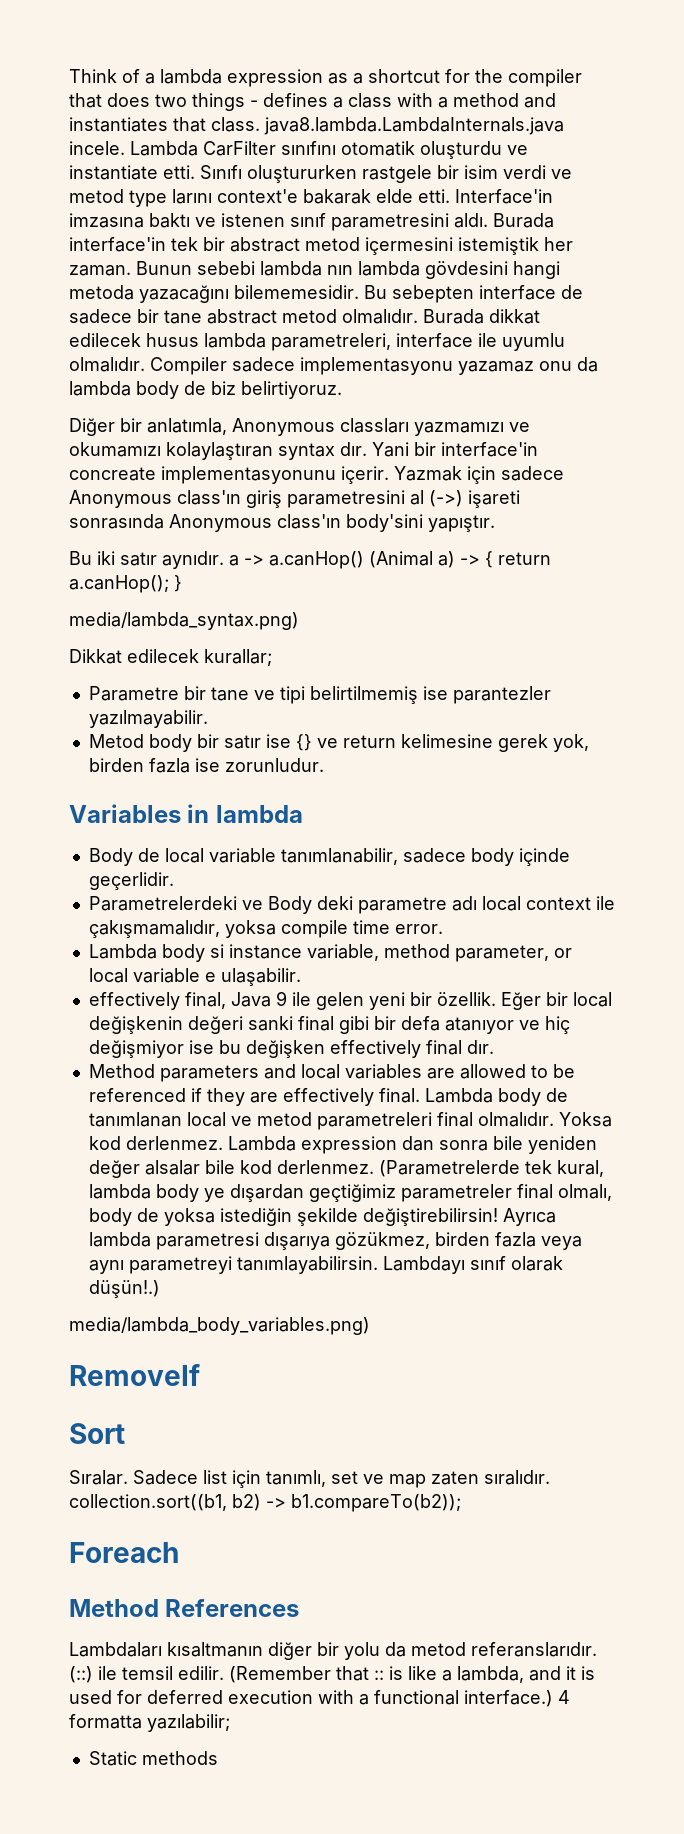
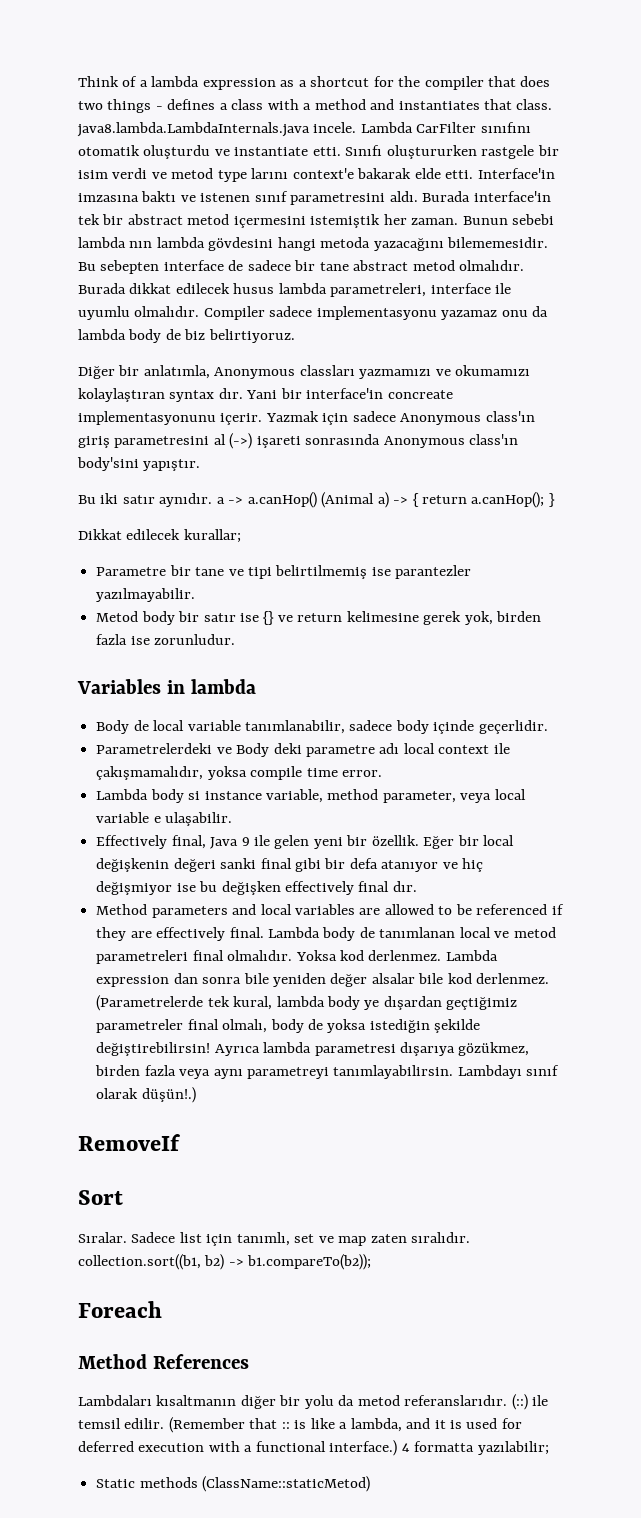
- media/lambda_syntax.png)
- Lambda body si instance variable, method parameter, or local variable e ulaşabilir.
+ Lambda body si instance variable, method parameter, veya local variable e ulaşabilir.
- effectively final, Java 9 ile gelen yeni bir özellik.
+ Effectively final, Java 9 ile gelen yeni bir özellik.
- media/lambda_body_variables.png)
- Static methods
+ Static methods (ClassName::staticMetod)

